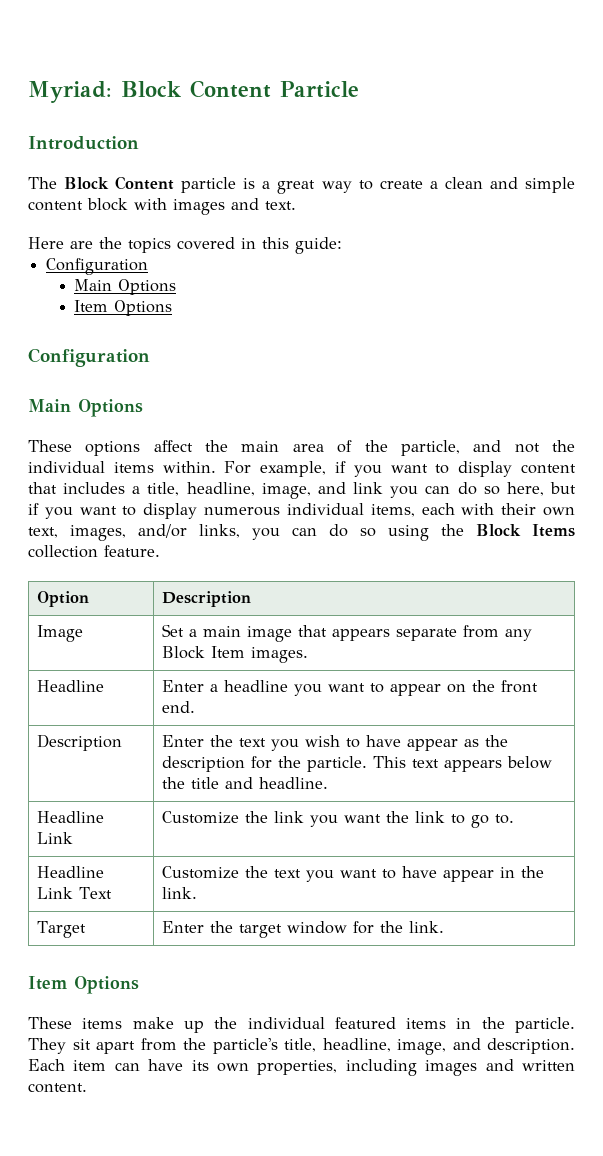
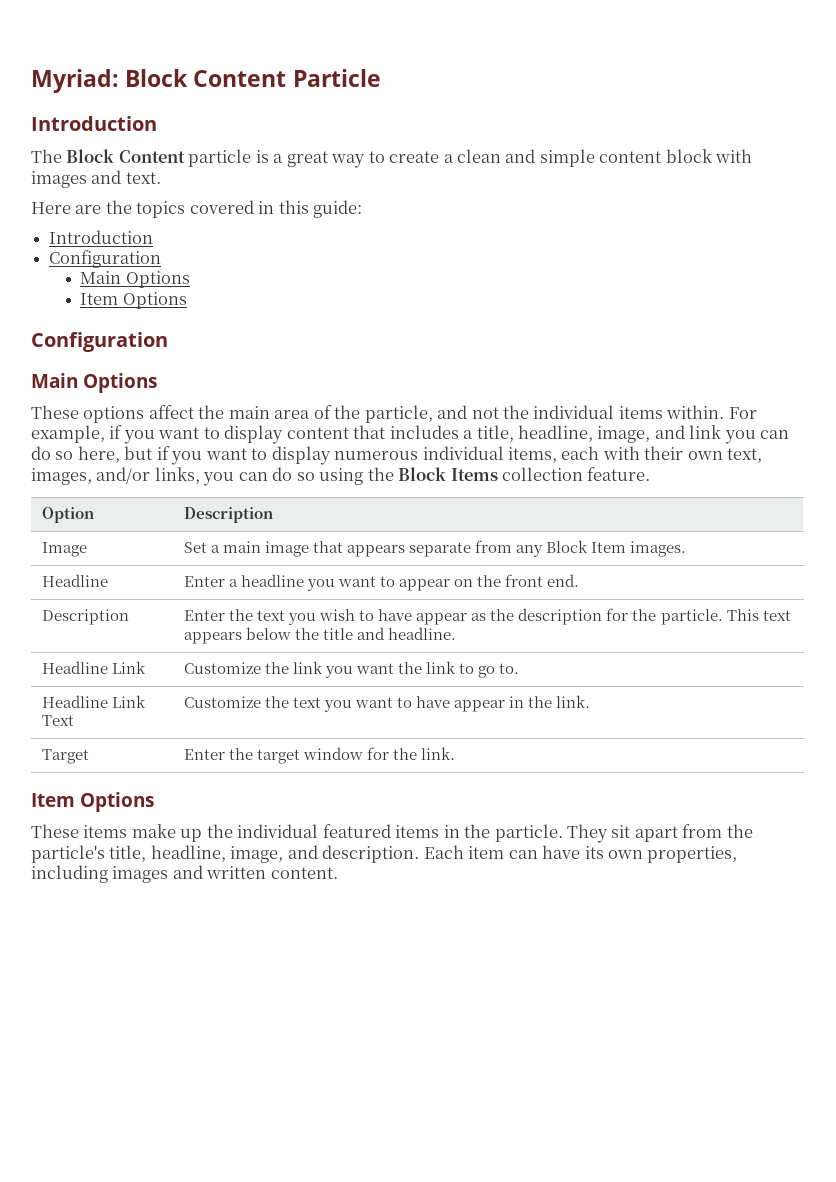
  Here are the topics covered in this guide:
+ Introduction

